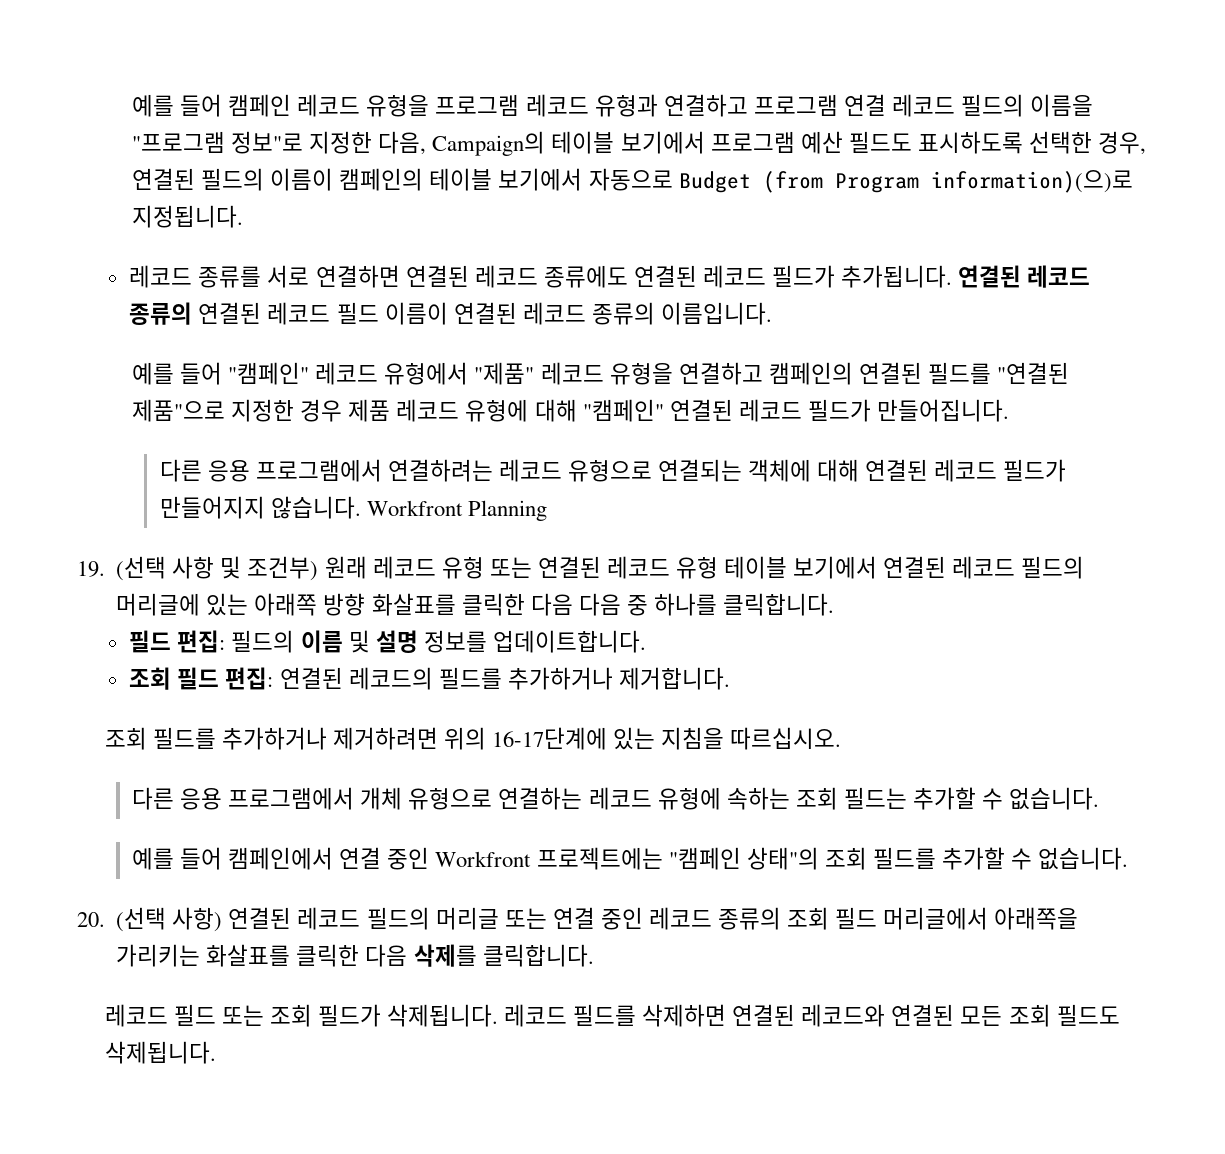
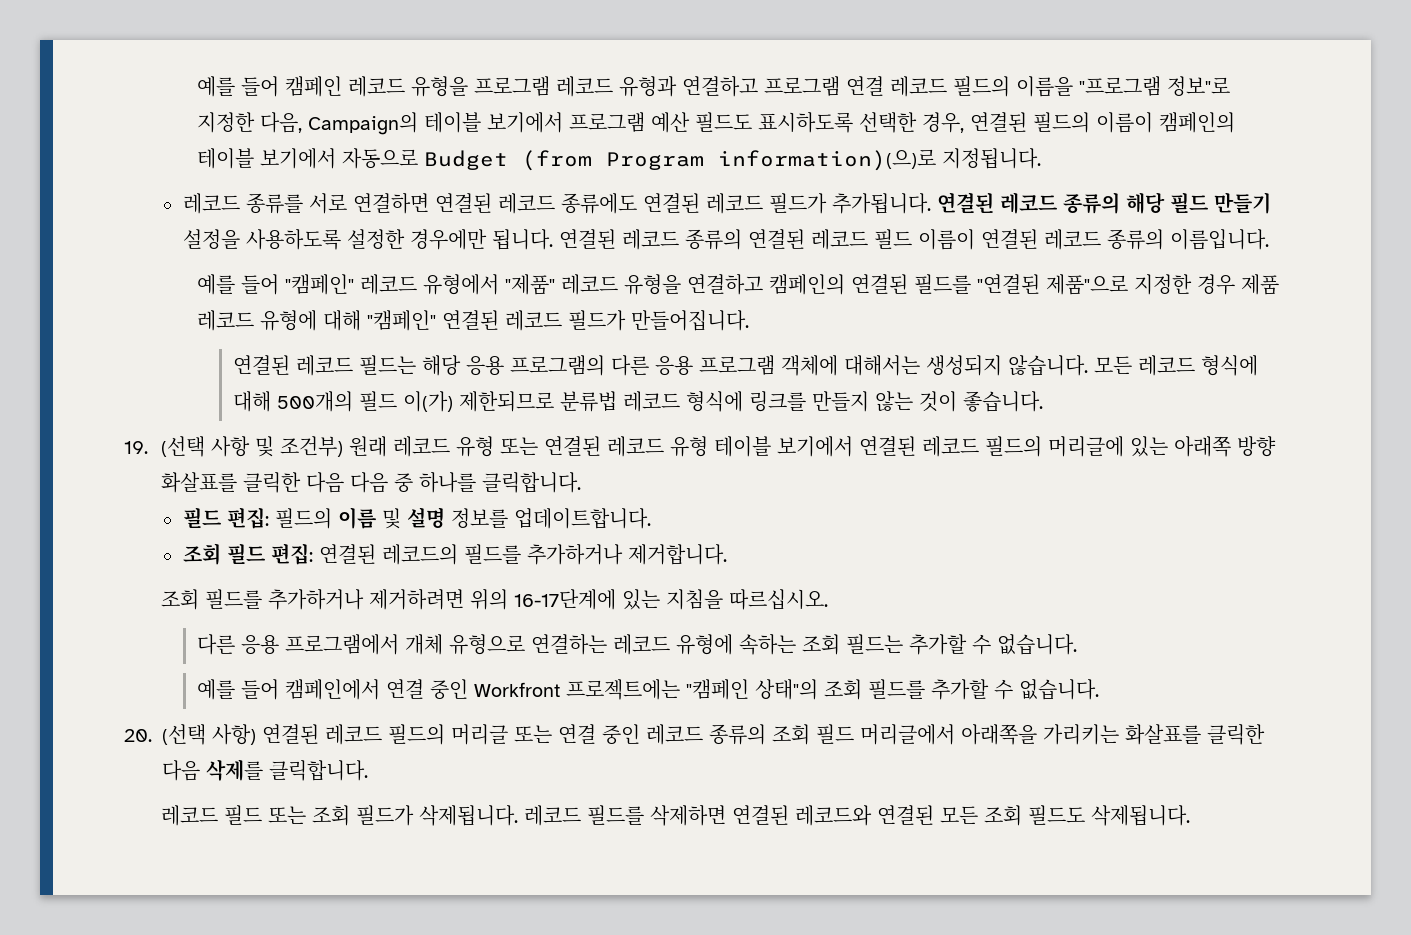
- 연결된 레코드 종류의 연결된 레코드 필드 이름이 연결된 레코드 종류의 이름입니다.
+ 연결된 레코드 종류의 해당 필드 만들기 설정을 사용하도록 설정한 경우에만 됩니다. 연결된 레코드 종류의 연결된 레코드 필드 이름이 연결된 레코드 종류의 이름입니다.
- 다른 응용 프로그램에서 연결하려는 레코드 유형으로 연결되는 객체에 대해 연결된 레코드 필드가 만들어지지 않습니다. Workfront Planning
+ 연결된 레코드 필드는 해당 응용 프로그램의 다른 응용 프로그램 객체에 대해서는 생성되지 않습니다. 모든 레코드 형식에 대해 500개의 필드 이(가) 제한되므로 분류법 레코드 형식에 링크를 만들지 않는 것이 좋습니다.

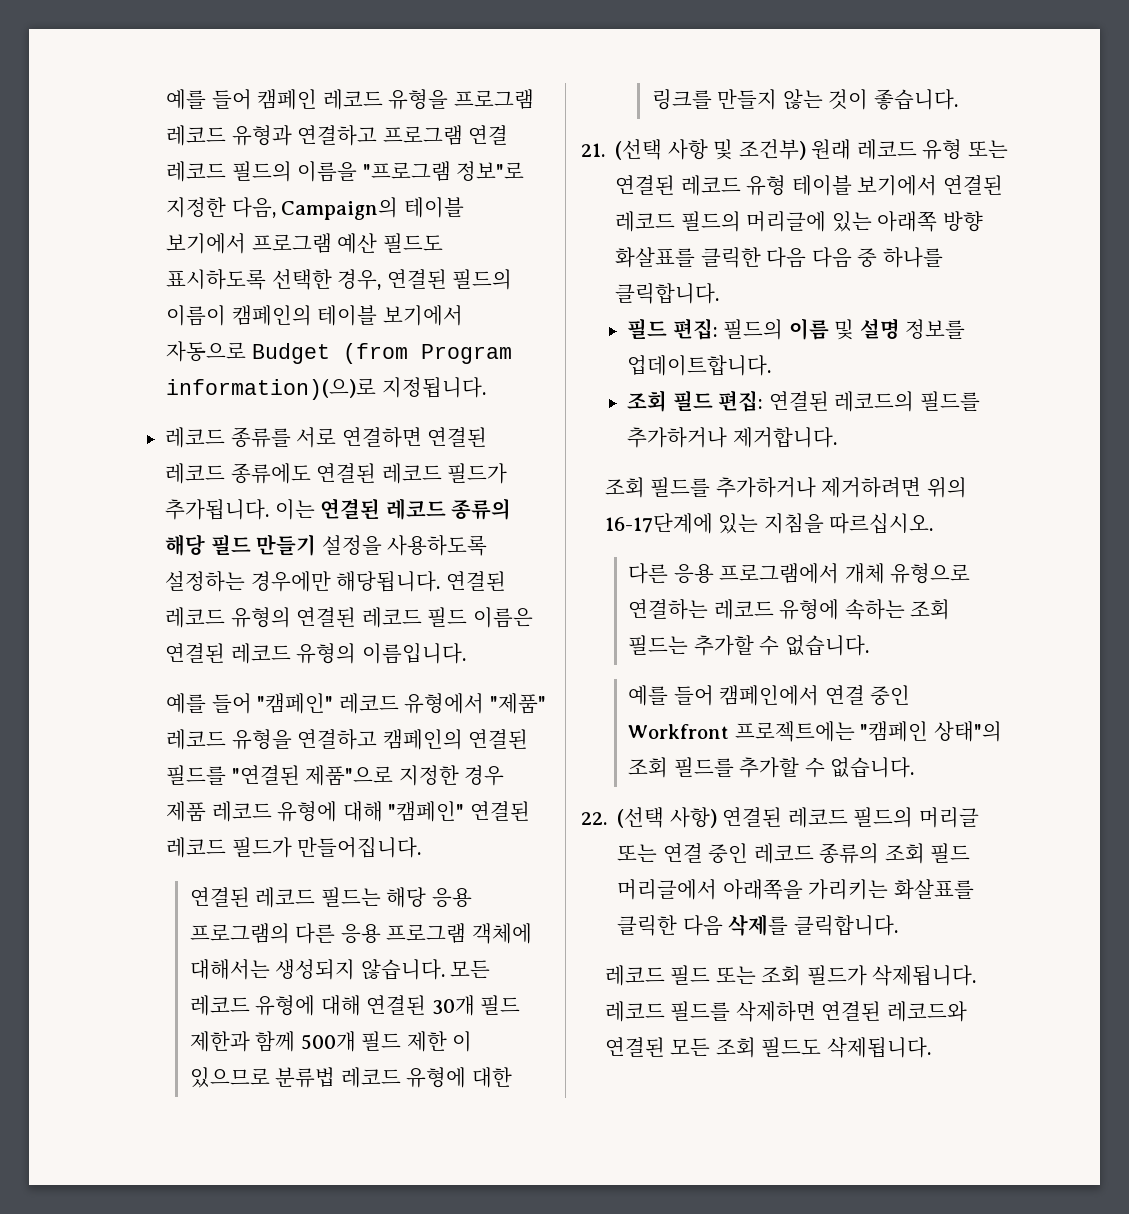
- 연결된 레코드 종류의 해당 필드 만들기 설정을 사용하도록 설정한 경우에만 됩니다. 연결된 레코드 종류의 연결된 레코드 필드 이름이 연결된 레코드 종류의 이름입니다.
+ 이는 연결된 레코드 종류의 해당 필드 만들기 설정을 사용하도록 설정하는 경우에만 해당됩니다. 연결된 레코드 유형의 연결된 레코드 필드 이름은 연결된 레코드 유형의 이름입니다.
- 모든 레코드 형식에 대해 500개의 필드 이(가) 제한되므로 분류법 레코드 형식에 링크를 만들지 않는 것이 좋습니다.
+ 모든 레코드 유형에 대해 연결된 30개 필드 제한과 함께 500개 필드 제한 이 있으므로 분류법 레코드 유형에 대한 링크를 만들지 않는 것이 좋습니다.
- 19. (선택 사항 및 조건부) 원래 레코드 유형 또는 연결된 레코드 유형 테이블 보기에서 연결된 레코드 필드의 머리글에 있는 아래쪽 방향 화살표를 클릭한 다음 다음 중 하나를 클릭합니다.
+ 21. (선택 사항 및 조건부) 원래 레코드 유형 또는 연결된 레코드 유형 테이블 보기에서 연결된 레코드 필드의 머리글에 있는 아래쪽 방향 화살표를 클릭한 다음 다음 중 하나를 클릭합니다.
- 20. (선택 사항) 연결된 레코드 필드의 머리글 또는 연결 중인 레코드 종류의 조회 필드 머리글에서 아래쪽을 가리키는 화살표를 클릭한 다음 삭제를 클릭합니다.
+ 22. (선택 사항) 연결된 레코드 필드의 머리글 또는 연결 중인 레코드 종류의 조회 필드 머리글에서 아래쪽을 가리키는 화살표를 클릭한 다음 삭제를 클릭합니다.

